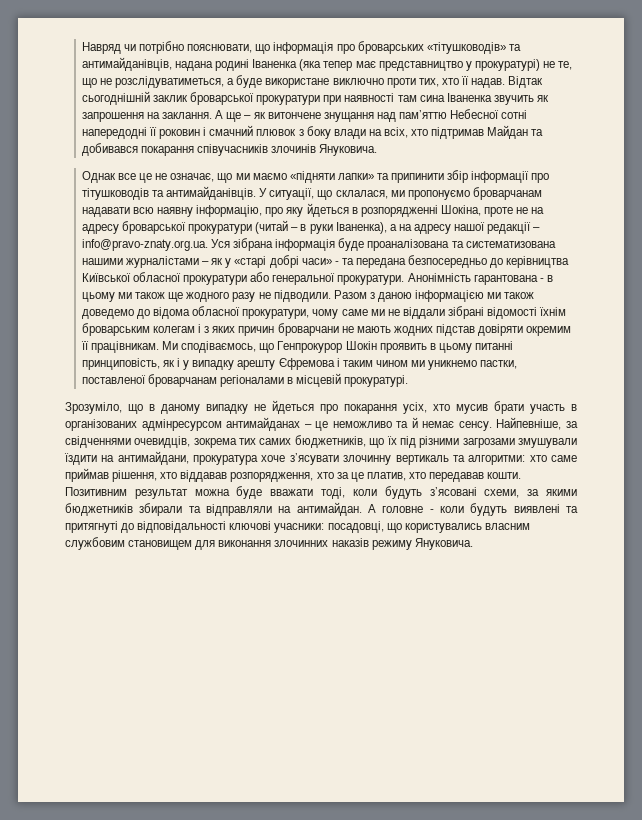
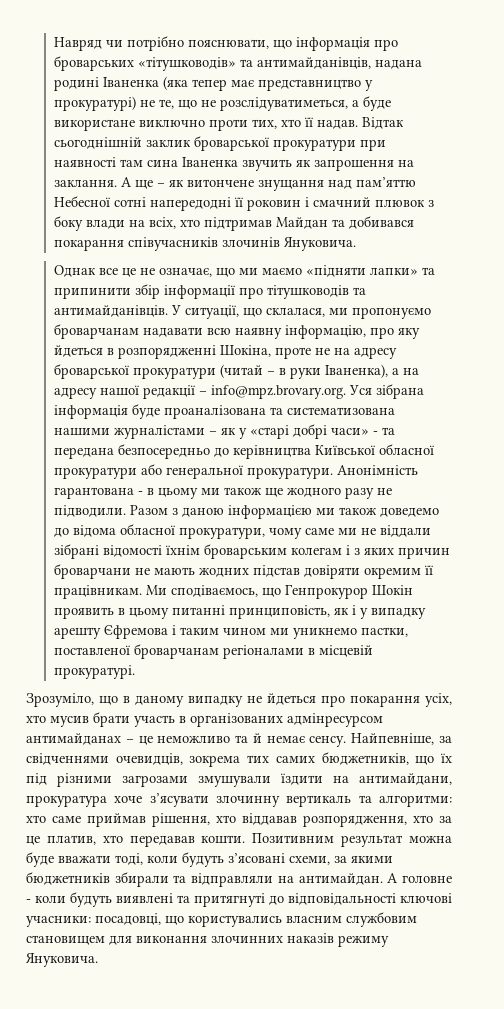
- У ситуації, що склалася, ми пропонуємо броварчанам надавати всю наявну інформацію, про яку йдеться в розпорядженні Шокіна, проте не на адресу броварської прокуратури (читай – в руки Іваненка), а на адресу нашої редакції – info@pravo-znaty.org.ua. Уся зібрана інформація буде проаналізована та систематизована нашими журналістами – як у «старі добрі часи» - та передана безпосередньо до керівництва Київської обласної прокуратури або генеральної прокуратури.
+ У ситуації, що склалася, ми пропонуємо броварчанам надавати всю наявну інформацію, про яку йдеться в розпорядженні Шокіна, проте не на адресу броварської прокуратури (читай – в руки Іваненка), а на адресу нашої редакції – info@mpz.brovary.org. Уся зібрана інформація буде проаналізована та систематизована нашими журналістами – як у «старі добрі часи» - та передана безпосередньо до керівництва Київської обласної прокуратури або генеральної прокуратури.

